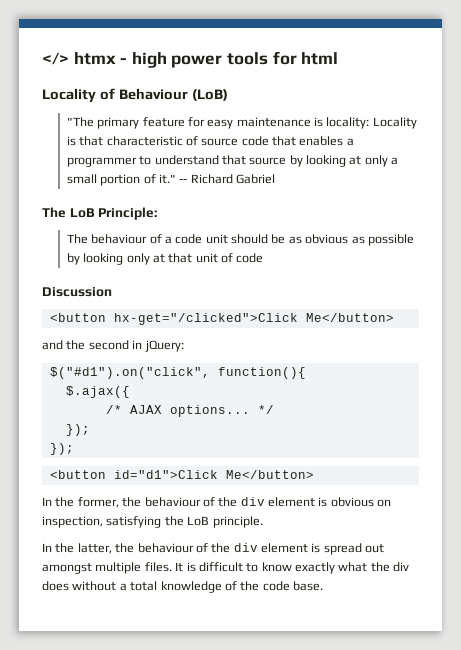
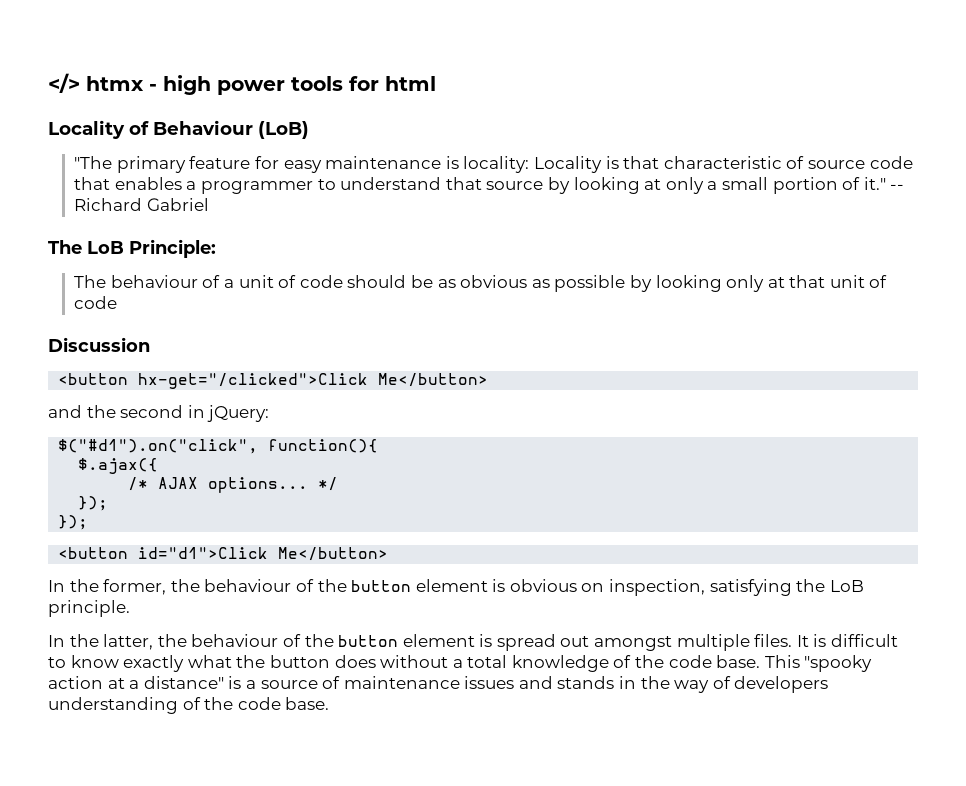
- The behaviour of a code unit should be as obvious as possible by looking only at that unit of code
+ The behaviour of a unit of code should be as obvious as possible by looking only at that unit of code
- In the former, the behaviour of the div element is obvious on inspection, satisfying the LoB principle.
+ In the former, the behaviour of the button element is obvious on inspection, satisfying the LoB principle.
- In the latter, the behaviour of the div element is spread out amongst multiple files.
+ In the latter, the behaviour of the button element is spread out amongst multiple files.
- It is difficult to know exactly what the div does without a total knowledge of the code base.
+ It is difficult to know exactly what the button does without a total knowledge of the code base.
+ This "spooky action at a distance" is a source of maintenance issues and stands in the way of developers understanding of the code base.

